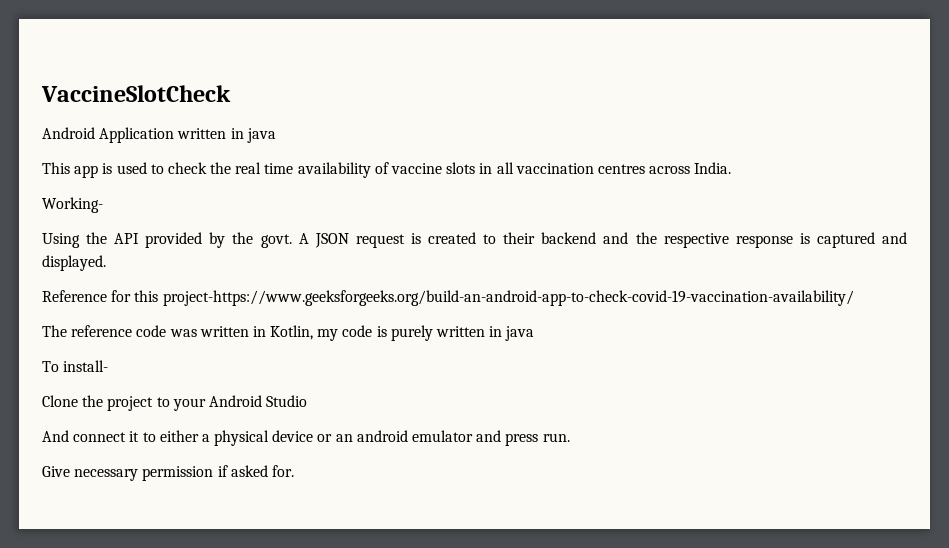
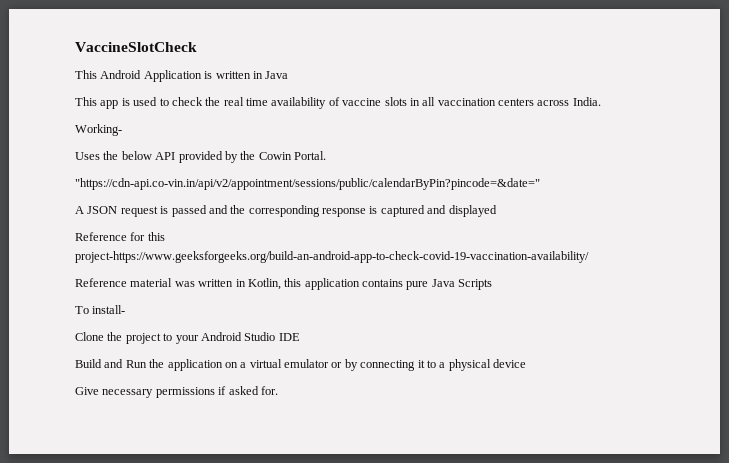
- Android Application written in java
+ This Android Application is written in Java
- This app is used to check the real time availability of vaccine slots in all vaccination centres across India.
+ This app is used to check the real time availability of vaccine slots in all vaccination centers across India.
- Using the API provided by the govt. A JSON request is created to their backend and the respective response is captured and displayed.
+ Uses the below API provided by the Cowin Portal.
+ "https://cdn-api.co-vin.in/api/v2/appointment/sessions/public/calendarByPin?pincode=&date="
+ A JSON request is passed and the corresponding response is captured and displayed
- The reference code was written in Kotlin, my code is purely written in java
+ Reference material was written in Kotlin, this application contains pure Java Scripts
- Clone the project to your Android Studio
- And connect it to either a physical device or an android emulator and press run.
+ Clone the project to your Android Studio IDE
+ Build and Run the application on a virtual emulator or by connecting it to a physical device
- Give necessary permission if asked for.
+ Give necessary permissions if asked for.

